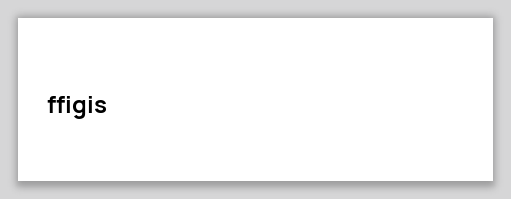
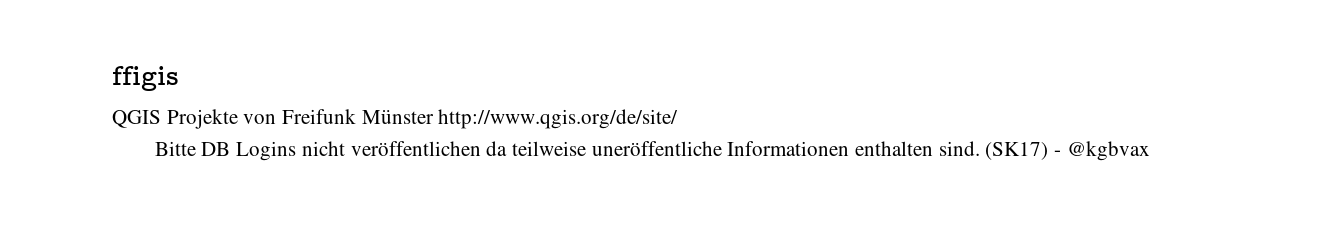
+ QGIS Projekte von Freifunk Münster http://www.qgis.org/de/site/
+ Bitte DB Logins nicht veröffentlichen da teilweise uneröffentliche Informationen enthalten sind. (SK17) - @kgbvax

